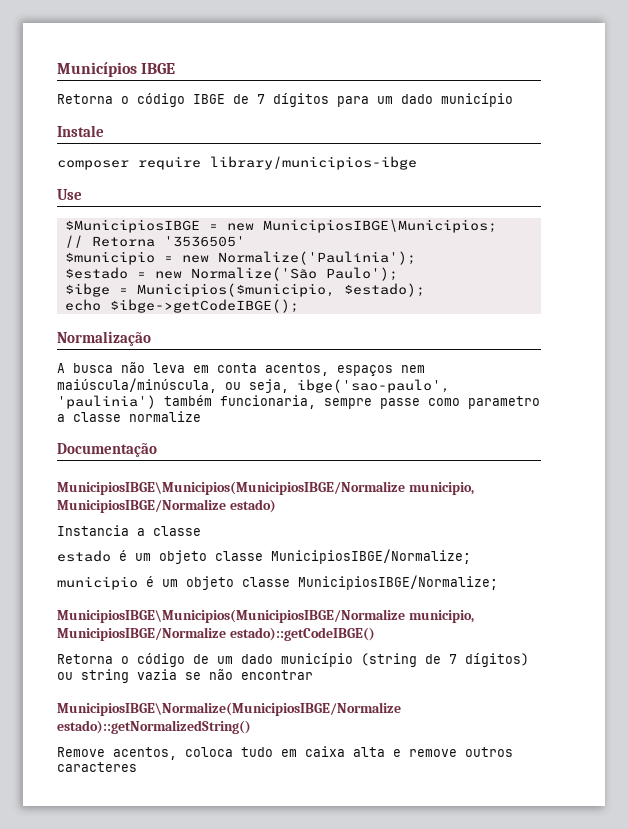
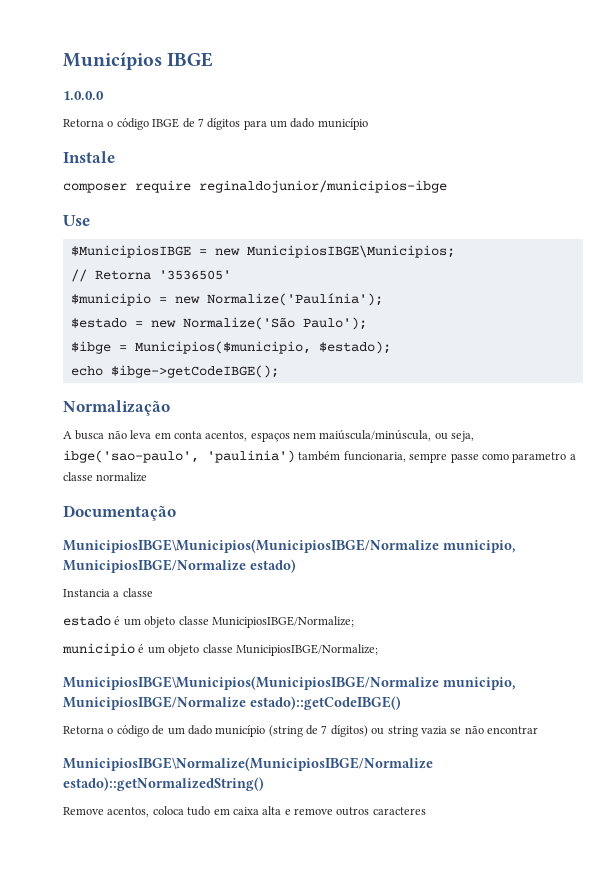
+ 1.0.0.0
- composer require library/municipios-ibge
+ composer require reginaldojunior/municipios-ibge

